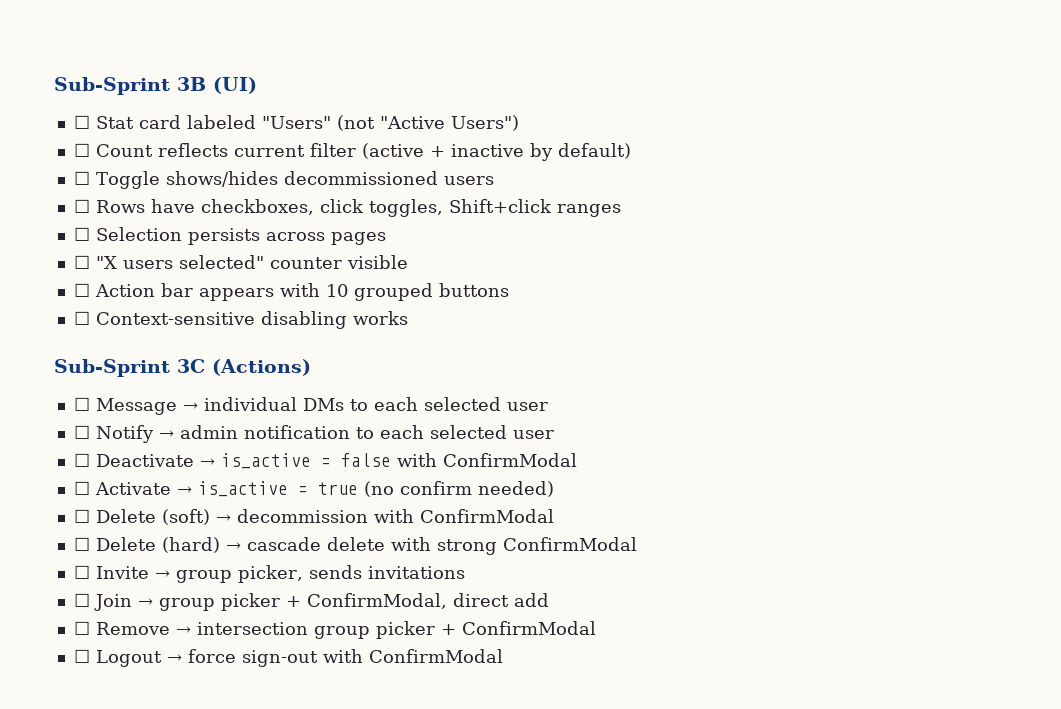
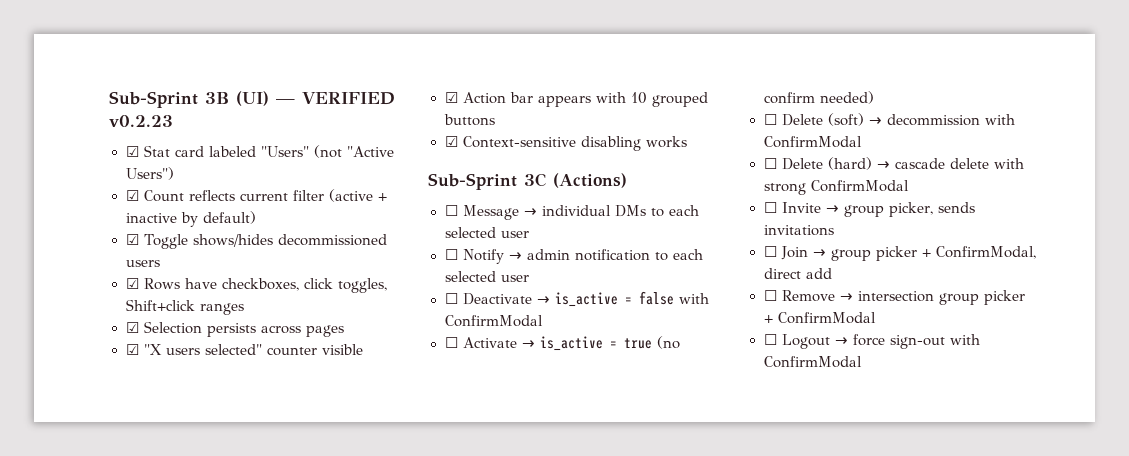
- Sub-Sprint 3B (UI)
- ☐ Stat card labeled "Users" (not "Active Users")
+ Sub-Sprint 3B (UI) — VERIFIED v0.2.23
+ ☑ Stat card labeled "Users" (not "Active Users")
- ☐ Count reflects current filter (active + inactive by default)
+ ☑ Count reflects current filter (active + inactive by default)
- ☐ Toggle shows/hides decommissioned users
+ ☑ Toggle shows/hides decommissioned users
- ☐ Rows have checkboxes, click toggles, Shift+click ranges
+ ☑ Rows have checkboxes, click toggles, Shift+click ranges
- ☐ Selection persists across pages
+ ☑ Selection persists across pages
- ☐ "X users selected" counter visible
+ ☑ "X users selected" counter visible
- ☐ Action bar appears with 10 grouped buttons
+ ☑ Action bar appears with 10 grouped buttons
- ☐ Context-sensitive disabling works
+ ☑ Context-sensitive disabling works

